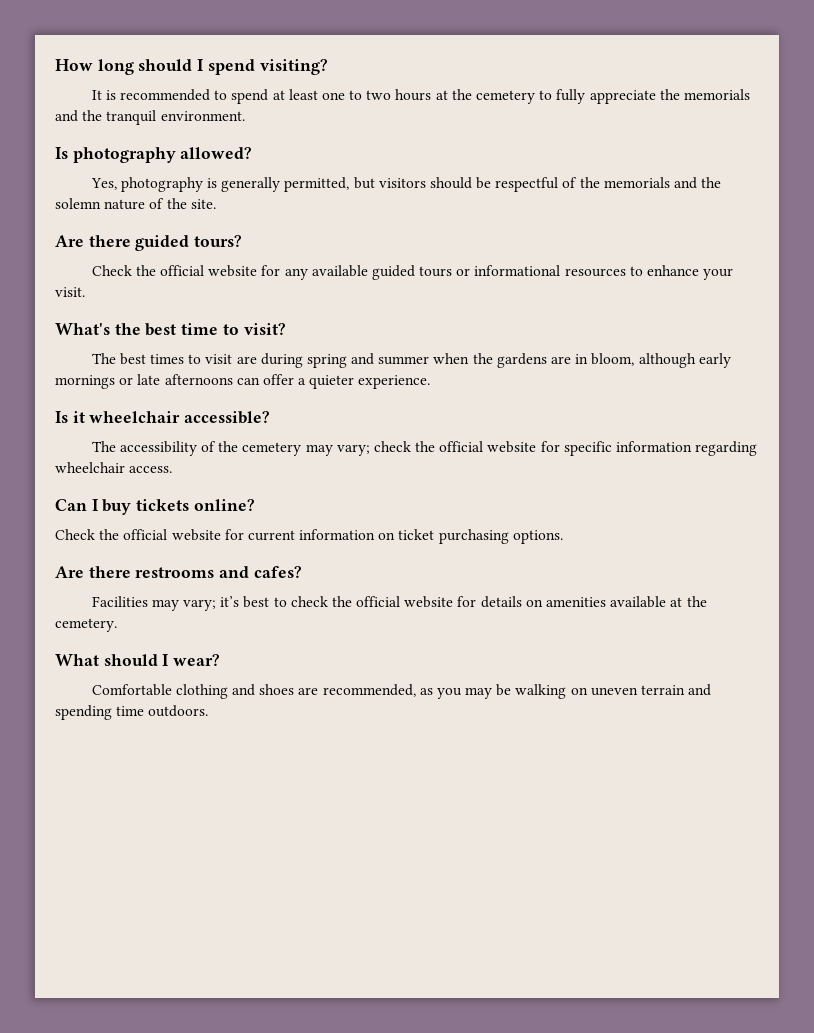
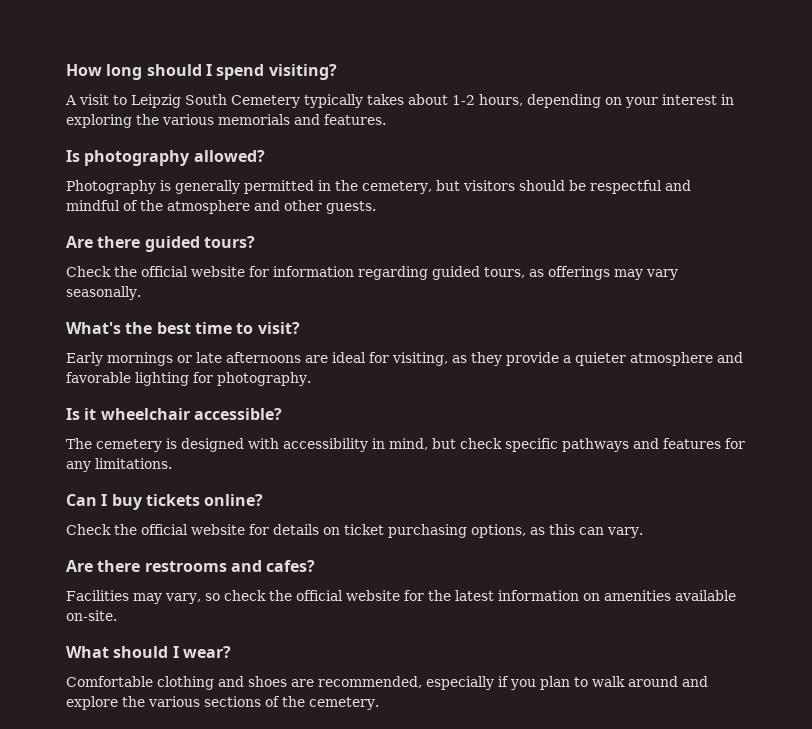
- It is recommended to spend at least one to two hours at the cemetery to fully appreciate the memorials and the tranquil environment.
+ A visit to Leipzig South Cemetery typically takes about 1-2 hours, depending on your interest in exploring the various memorials and features.
  Is photography allowed?
- Yes, photography is generally permitted, but visitors should be respectful of the memorials and the solemn nature of the site.
+ Photography is generally permitted in the cemetery, but visitors should be respectful and mindful of the atmosphere and other guests.
- Check the official website for any available guided tours or informational resources to enhance your visit.
+ Check the official website for information regarding guided tours, as offerings may vary seasonally.
- The best times to visit are during spring and summer when the gardens are in bloom, although early mornings or late afternoons can offer a quieter experience.
+ Early mornings or late afternoons are ideal for visiting, as they provide a quieter atmosphere and favorable lighting for photography.
- The accessibility of the cemetery may vary; check the official website for specific information regarding wheelchair access.
+ The cemetery is designed with accessibility in mind, but check specific pathways and features for any limitations.
- Check the official website for current information on ticket purchasing options.
+ Check the official website for details on ticket purchasing options, as this can vary.
- Facilities may vary; it’s best to check the official website for details on amenities available at the cemetery.
+ Facilities may vary, so check the official website for the latest information on amenities available on-site.
- Comfortable clothing and shoes are recommended, as you may be walking on uneven terrain and spending time outdoors.
+ Comfortable clothing and shoes are recommended, especially if you plan to walk around and explore the various sections of the cemetery.

